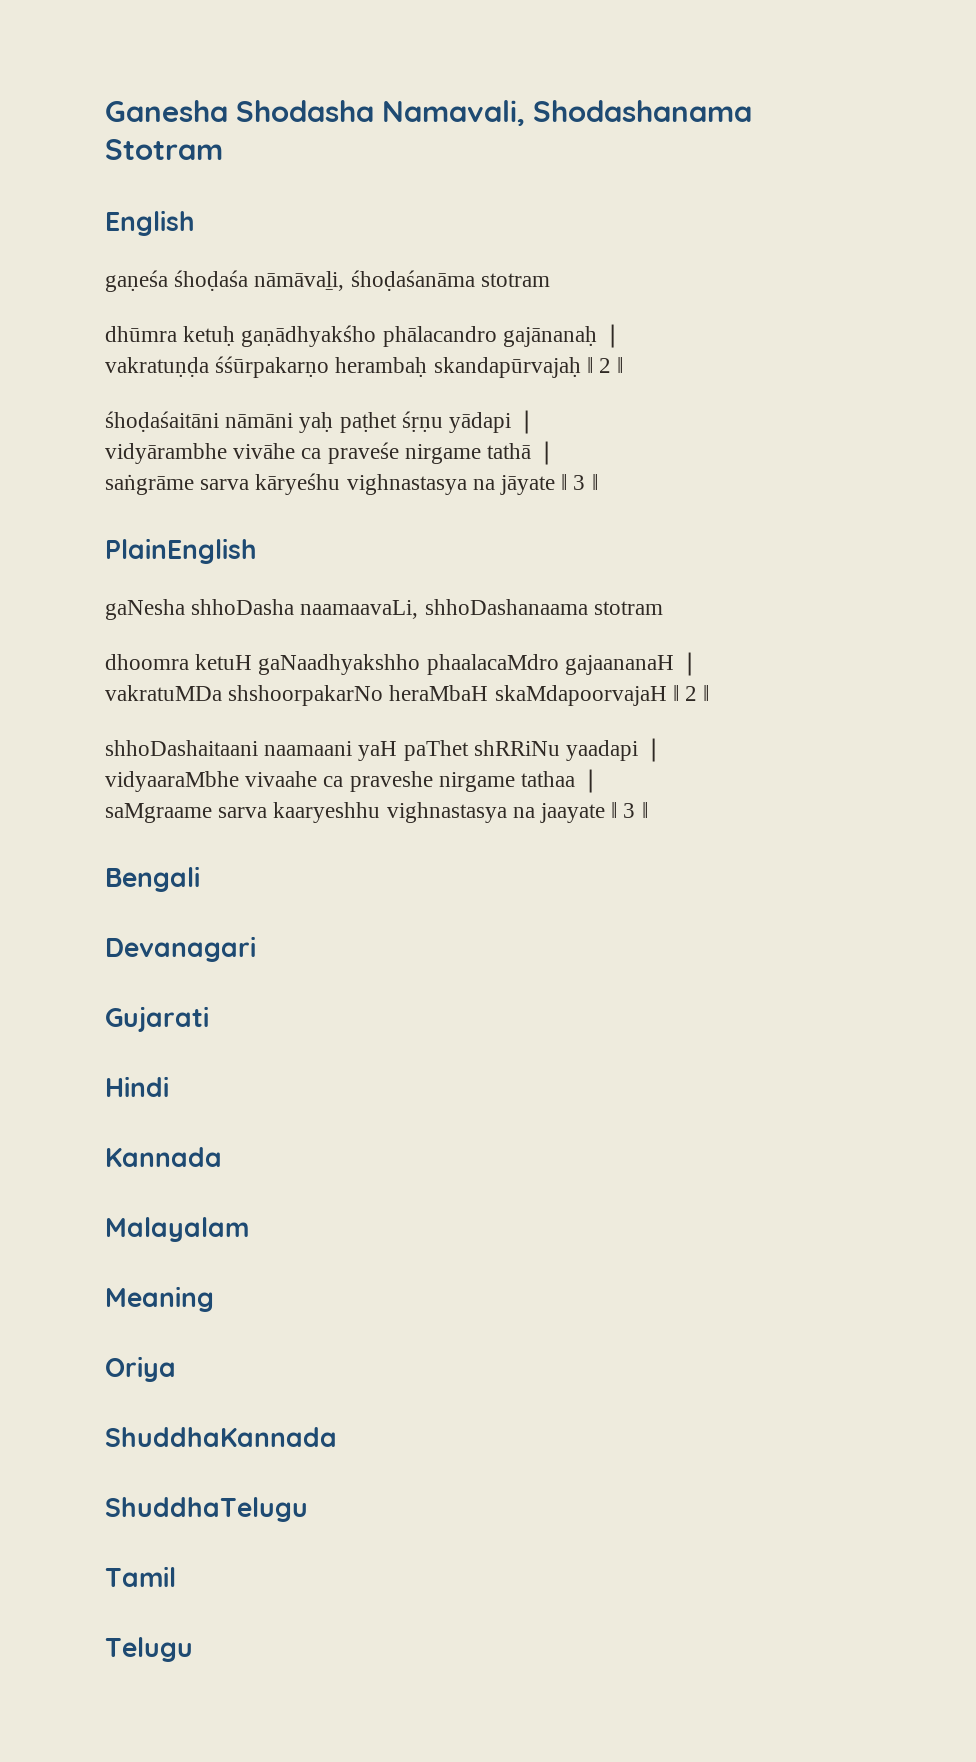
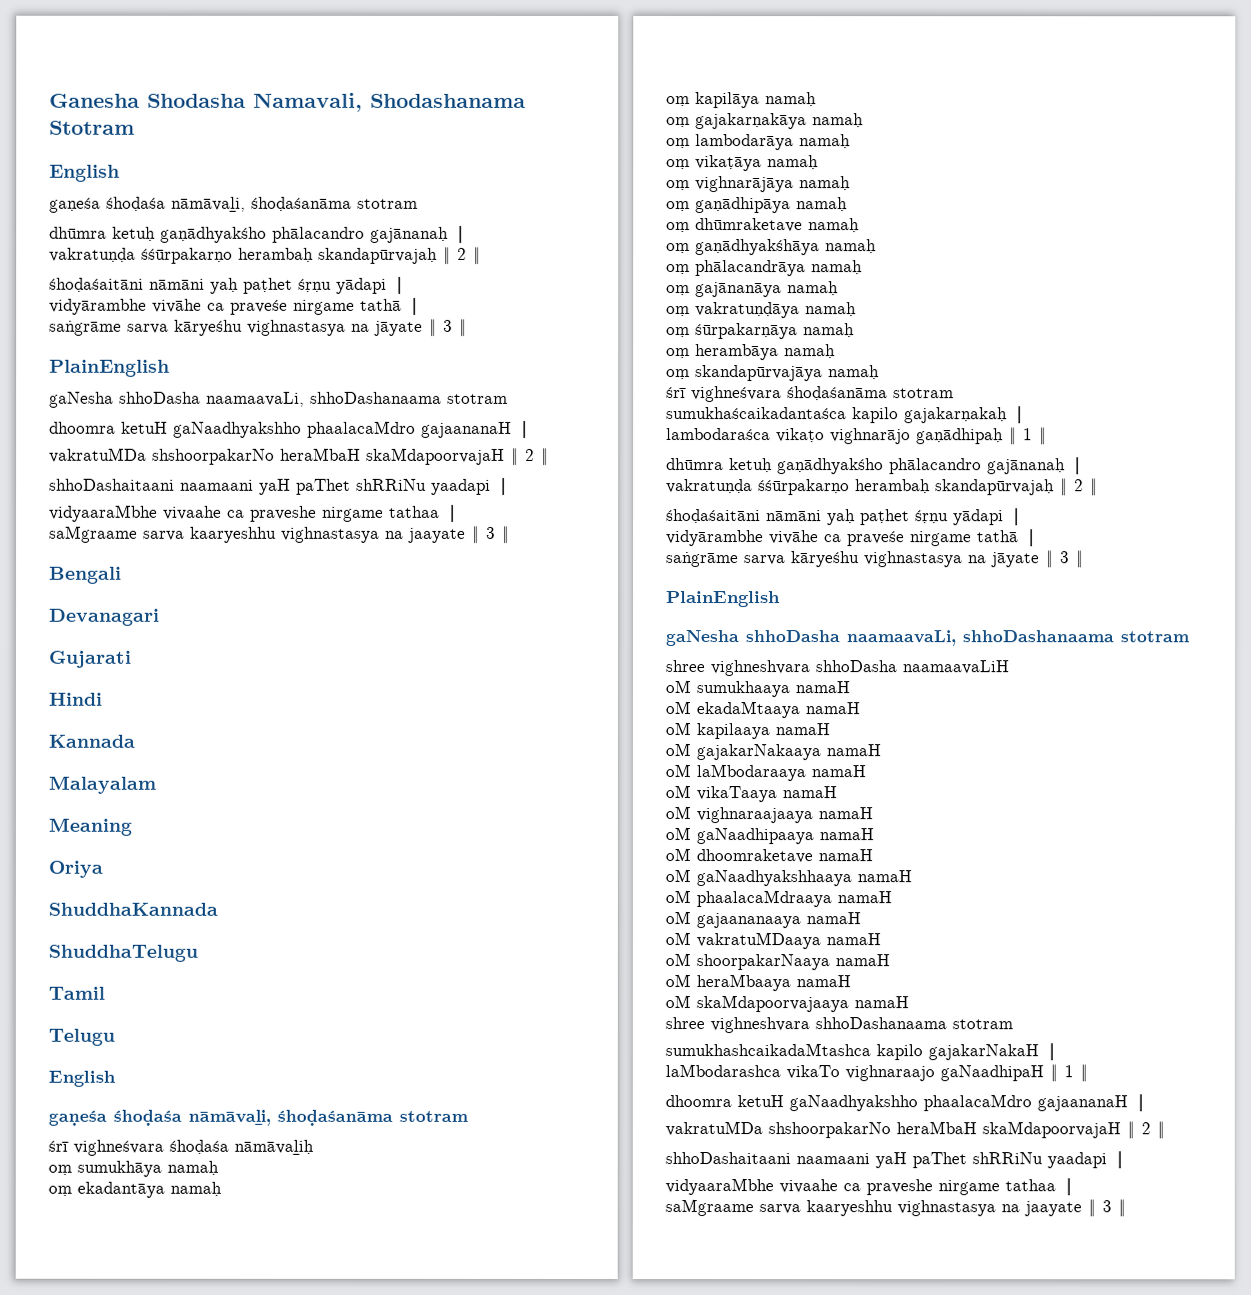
  Telugu
+ English
+ gaṇeśa śhoḍaśa nāmāvaḻi, śhoḍaśanāma stotram
+ śrī vighneśvara śhoḍaśa nāmāvaḻiḥ
+ oṃ sumukhāya namaḥ
+ oṃ ekadantāya namaḥ
+ oṃ kapilāya namaḥ
+ oṃ gajakarṇakāya namaḥ
+ oṃ lambodarāya namaḥ
+ oṃ vikaṭāya namaḥ
+ oṃ vighnarājāya namaḥ
+ oṃ gaṇādhipāya namaḥ
+ oṃ dhūmraketave namaḥ
+ oṃ gaṇādhyakśhāya namaḥ
+ oṃ phālacandrāya namaḥ
+ oṃ gajānanāya namaḥ
+ oṃ vakratuṇḍāya namaḥ
+ oṃ śūrpakarṇāya namaḥ
+ oṃ herambāya namaḥ
+ oṃ skandapūrvajāya namaḥ
+ śrī vighneśvara śhoḍaśanāma stotram
+ sumukhaścaikadantaśca kapilo gajakarṇakaḥ ❘
+ lambodaraśca vikaṭo vighnarājo gaṇādhipaḥ ‖ 1 ‖
+ dhūmra ketuḥ gaṇādhyakśho phālacandro gajānanaḥ ❘
+ vakratuṇḍa śśūrpakarṇo herambaḥ skandapūrvajaḥ ‖ 2 ‖
+ śhoḍaśaitāni nāmāni yaḥ paṭhet śṛṇu yādapi ❘
+ vidyārambhe vivāhe ca praveśe nirgame tathā ❘
+ saṅgrāme sarva kāryeśhu vighnastasya na jāyate ‖ 3 ‖
+ PlainEnglish
+ gaNesha shhoDasha naamaavaLi, shhoDashanaama stotram
+ shree vighneshvara shhoDasha naamaavaLiH
+ oM sumukhaaya namaH
+ oM ekadaMtaaya namaH
+ oM kapilaaya namaH
+ oM gajakarNakaaya namaH
+ oM laMbodaraaya namaH
+ oM vikaTaaya namaH
+ oM vighnaraajaaya namaH
+ oM gaNaadhipaaya namaH
+ oM dhoomraketave namaH
+ oM gaNaadhyakshhaaya namaH
+ oM phaalacaMdraaya namaH
+ oM gajaananaaya namaH
+ oM vakratuMDaaya namaH
+ oM shoorpakarNaaya namaH
+ oM heraMbaaya namaH
+ oM skaMdapoorvajaaya namaH
+ shree vighneshvara shhoDashanaama stotram
+ sumukhashcaikadaMtashca kapilo gajakarNakaH ❘
+ laMbodarashca vikaTo vighnaraajo gaNaadhipaH ‖ 1 ‖
+ dhoomra ketuH gaNaadhyakshho phaalacaMdro gajaananaH ❘
+ vakratuMDa shshoorpakarNo heraMbaH skaMdapoorvajaH ‖ 2 ‖
+ shhoDashaitaani naamaani yaH paThet shRRiNu yaadapi ❘
+ vidyaaraMbhe vivaahe ca praveshe nirgame tathaa ❘
+ saMgraame sarva kaaryeshhu vighnastasya na jaayate ‖ 3 ‖

